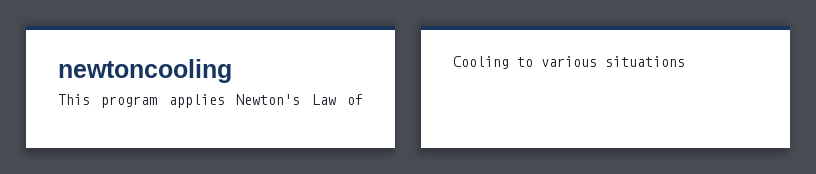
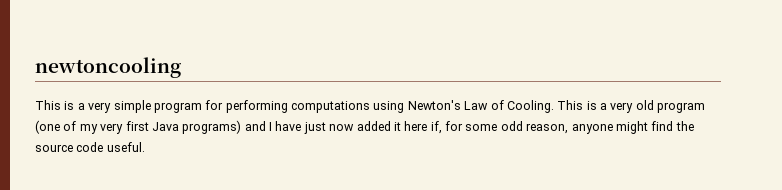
- This program applies Newton's Law of Cooling to various situations
+ This is a very simple program for performing computations using Newton's Law of Cooling. This is a very old program (one of my very first Java programs) and I have just now added it here if, for some odd reason, anyone might find the source code useful.

